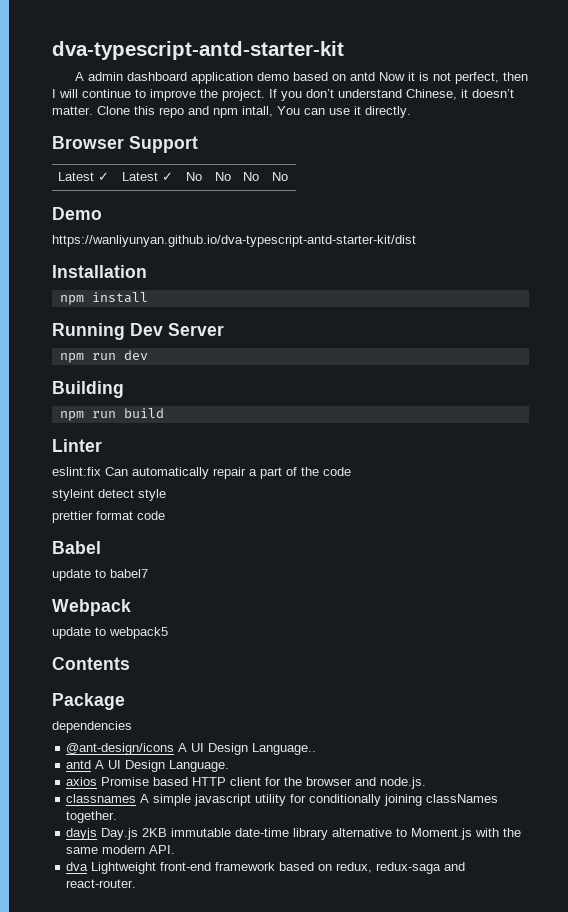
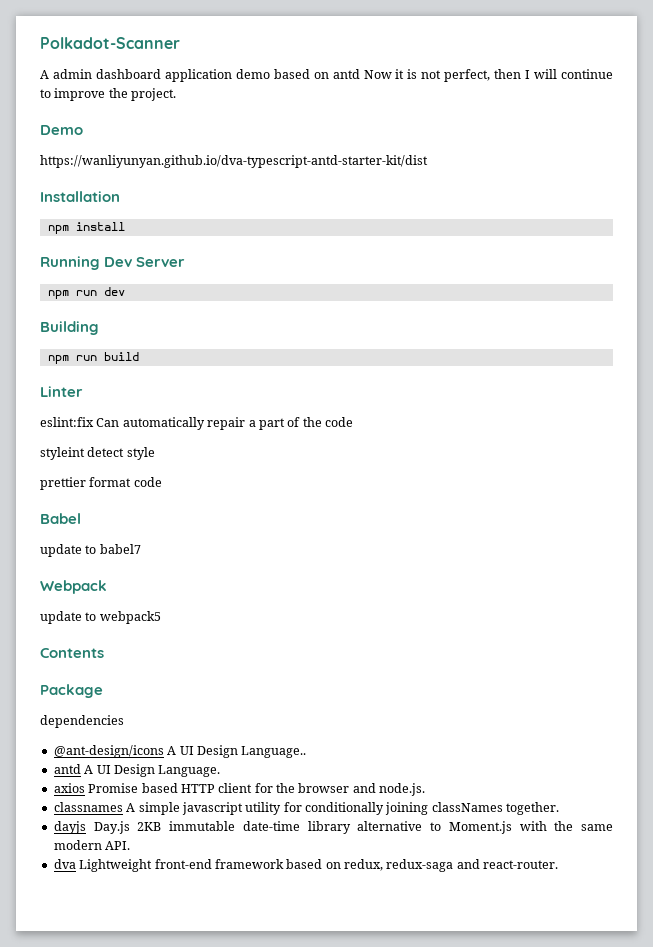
- dva-typescript-antd-starter-kit
+ Polkadot-Scanner
- If you don’t understand Chinese, it doesn’t matter. Clone this repo and npm intall, You can use it directly.
- Browser Support
- Latest ✓ | Latest ✓ | No | No | No | No

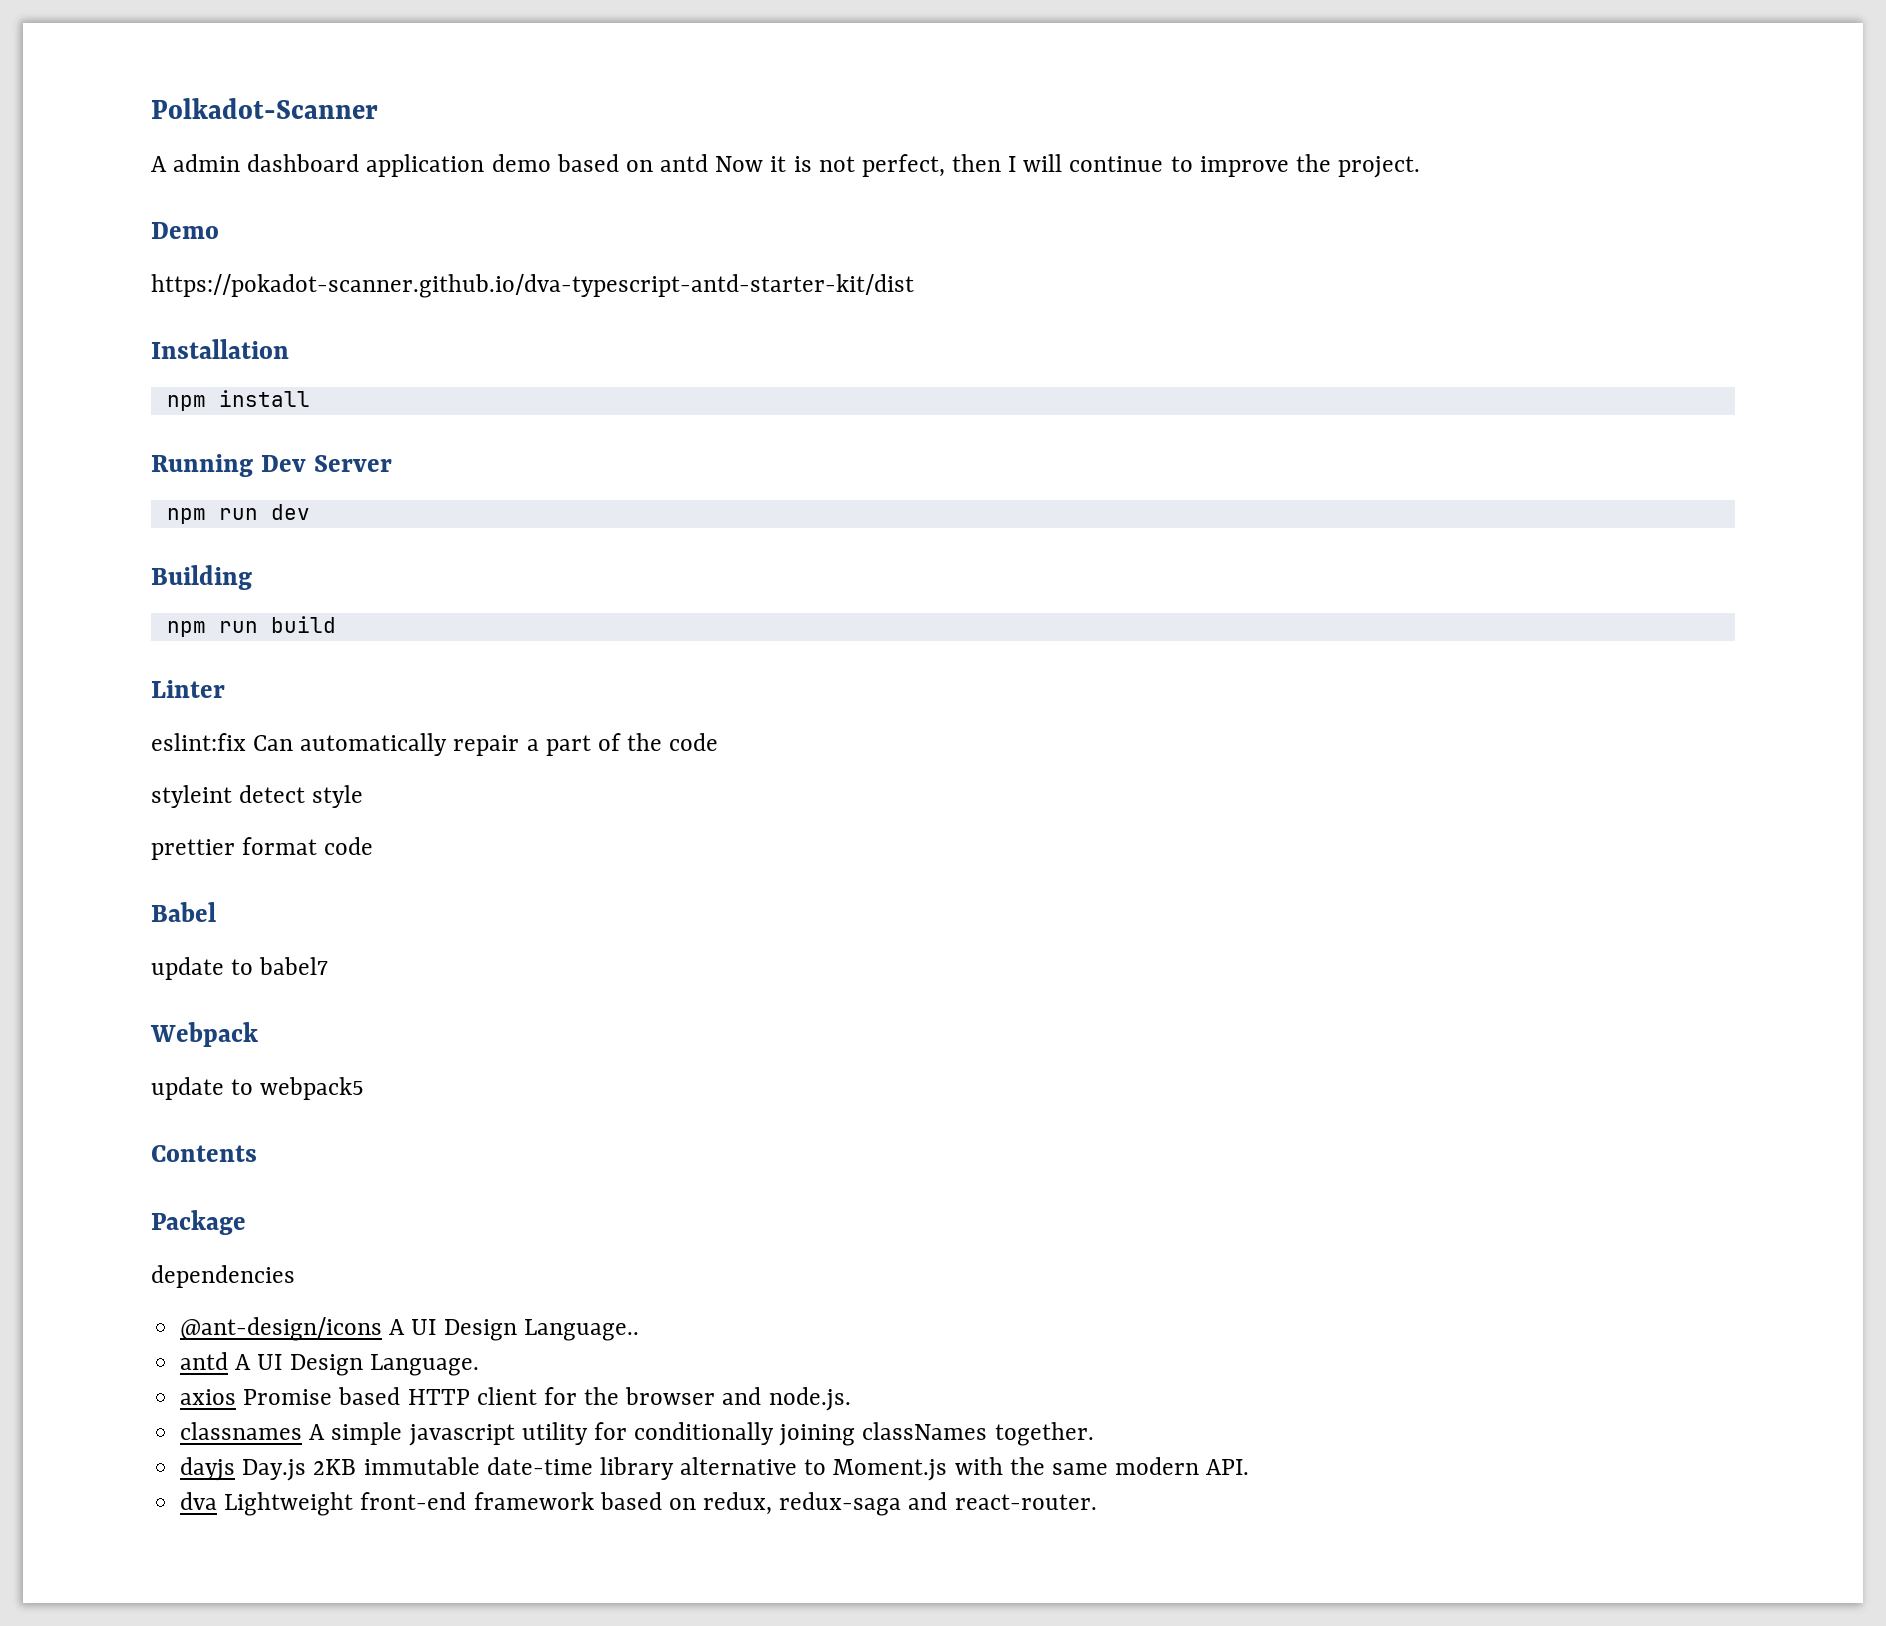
- https://wanliyunyan.github.io/dva-typescript-antd-starter-kit/dist
+ https://pokadot-scanner.github.io/dva-typescript-antd-starter-kit/dist

